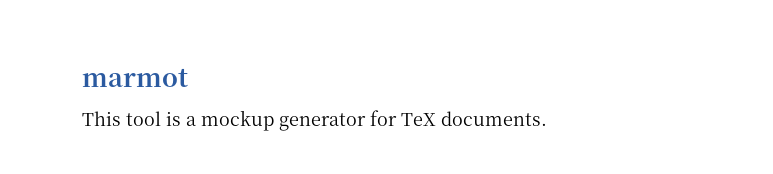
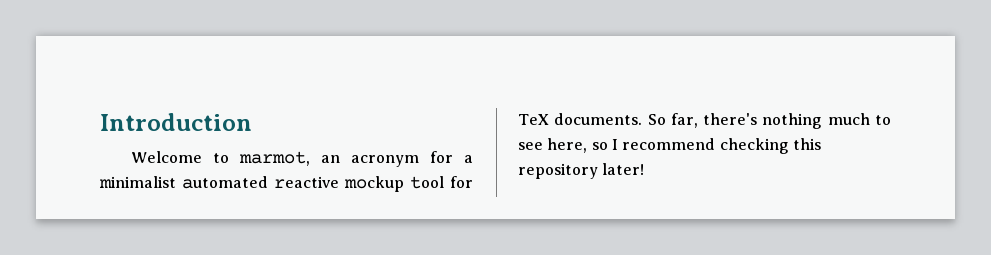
- marmot
- This tool is a mockup generator for TeX documents.
+ Introduction
+ Welcome to marmot, an acronym for a minimalist automated reactive mockup tool for TeX documents. So far, there's nothing much to see here, so I recommend checking this repository later!

